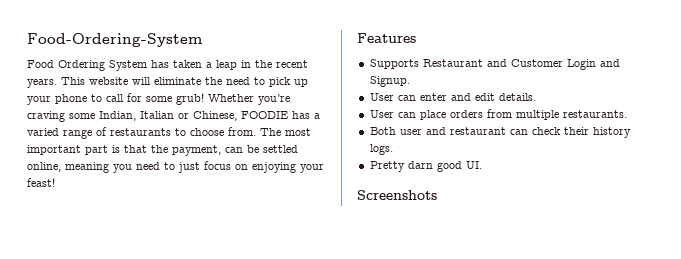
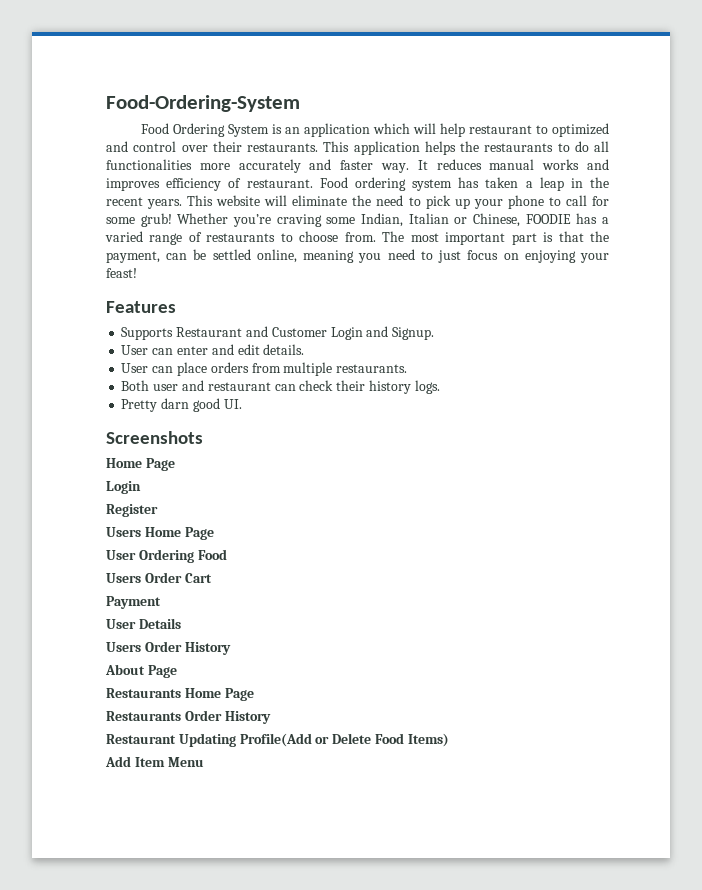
- Food Ordering System has taken a leap in the recent years.
+ Food Ordering System is an application which will help restaurant to optimized and control over their restaurants. This application helps the restaurants to do all functionalities more accurately and faster way. It reduces manual works and improves efficiency of restaurant. Food ordering system has taken a leap in the recent years.
  Screenshots
+ Home Page
+ Login
+ Register
+ Users Home Page
+ User Ordering Food
+ Users Order Cart
+ Payment
+ User Details
+ Users Order History
+ About Page
+ Restaurants Home Page
+ Restaurants Order History
+ Restaurant Updating Profile(Add or Delete Food Items)
+ Add Item Menu

